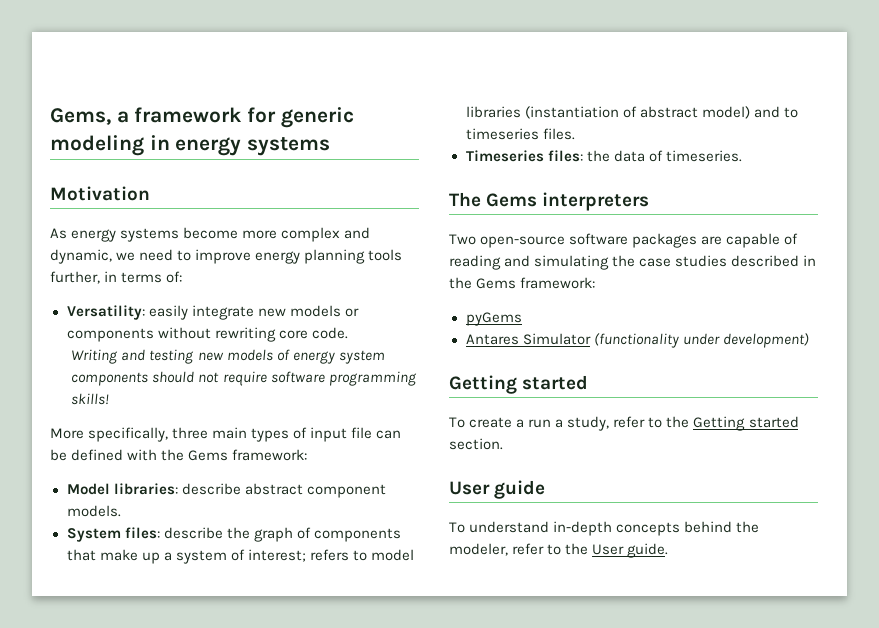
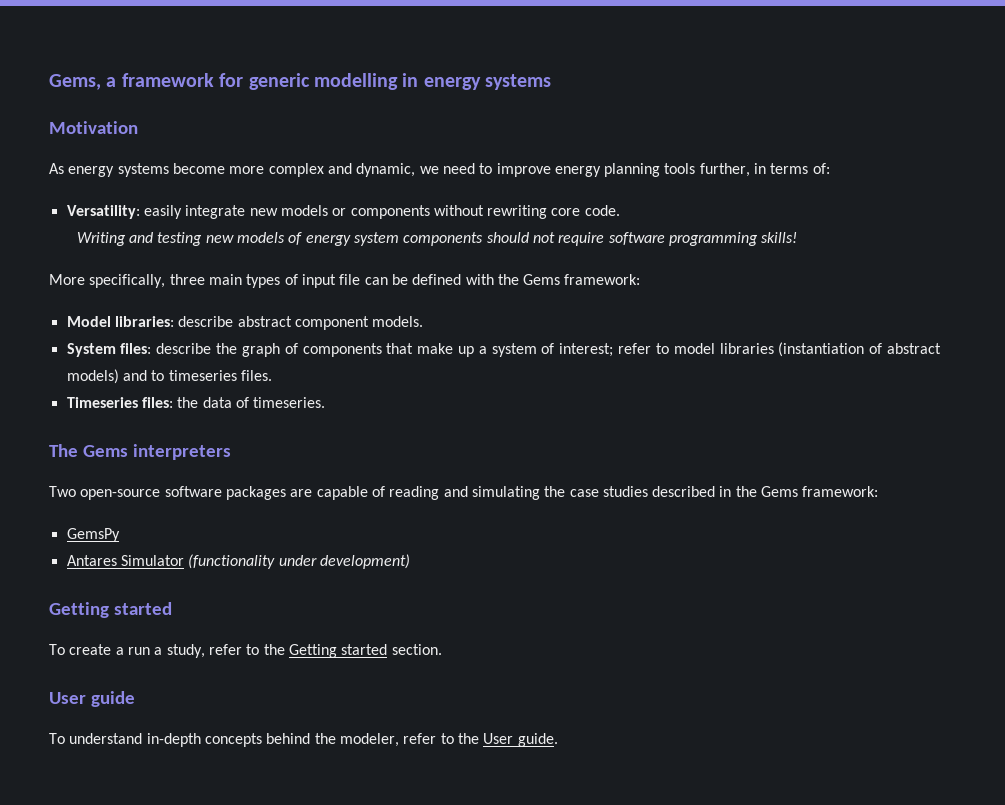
- Gems, a framework for generic modeling in energy systems
+ Gems, a framework for generic modelling in energy systems
- System files: describe the graph of components that make up a system of interest; refers to model libraries (instantiation of abstract model) and to timeseries files.
+ System files: describe the graph of components that make up a system of interest; refer to model libraries (instantiation of abstract models) and to timeseries files.
- pyGems
+ GemsPy

